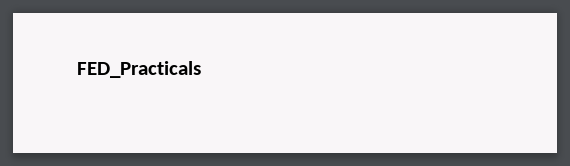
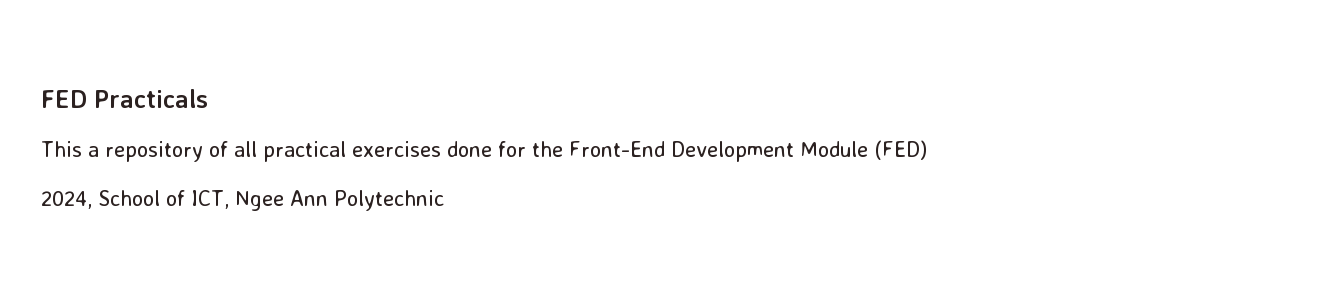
- FED_Practicals
+ FED Practicals
+ This a repository of all practical exercises done for the Front-End Development Module (FED)
+ 2024, School of ICT, Ngee Ann Polytechnic

